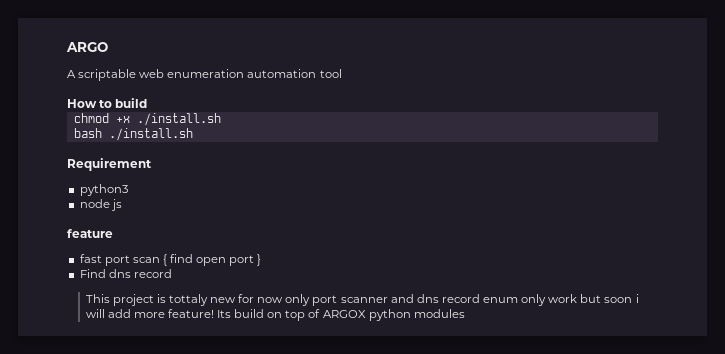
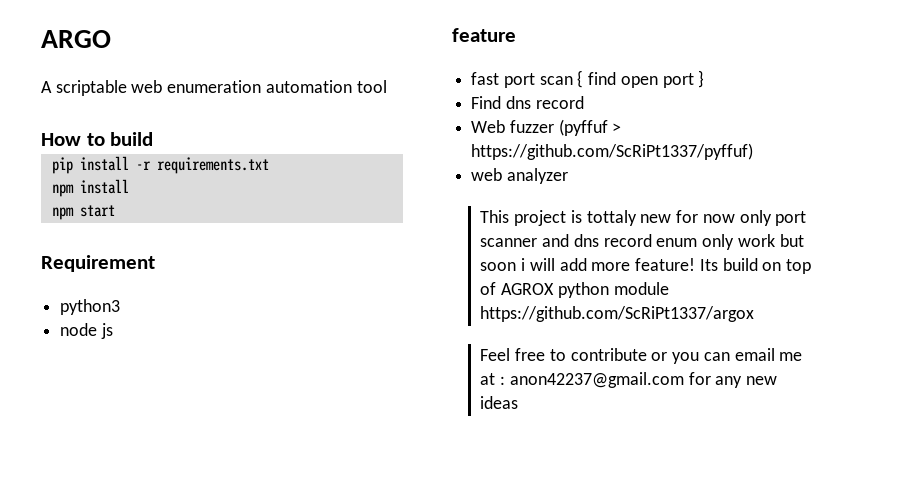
- chmod +x ./install.sh
- bash ./install.sh
+ pip install -r requirements.txt
+ npm install
+ npm start
+ Web fuzzer (pyffuf > https://github.com/ScRiPt1337/pyffuf)
+ web analyzer
- Its build on top of ARGOX python modules
+ Its build on top of AGROX python module https://github.com/ScRiPt1337/argox
+ Feel free to contribute or you can email me at : anon42237@gmail.com for any new ideas

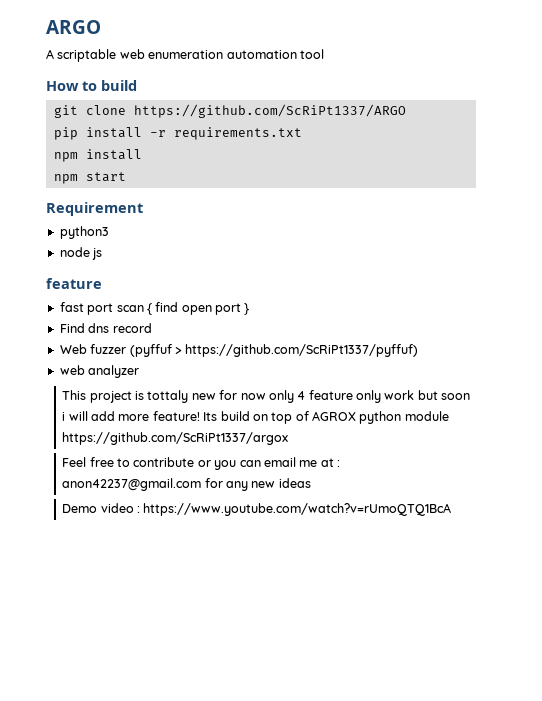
+ git clone https://github.com/ScRiPt1337/ARGO
- This project is tottaly new for now only port scanner and dns record enum only work but soon i will add more feature!
+ This project is tottaly new for now only 4 feature only work but soon i will add more feature!
+ Demo video : https://www.youtube.com/watch?v=rUmoQTQ1BcA

